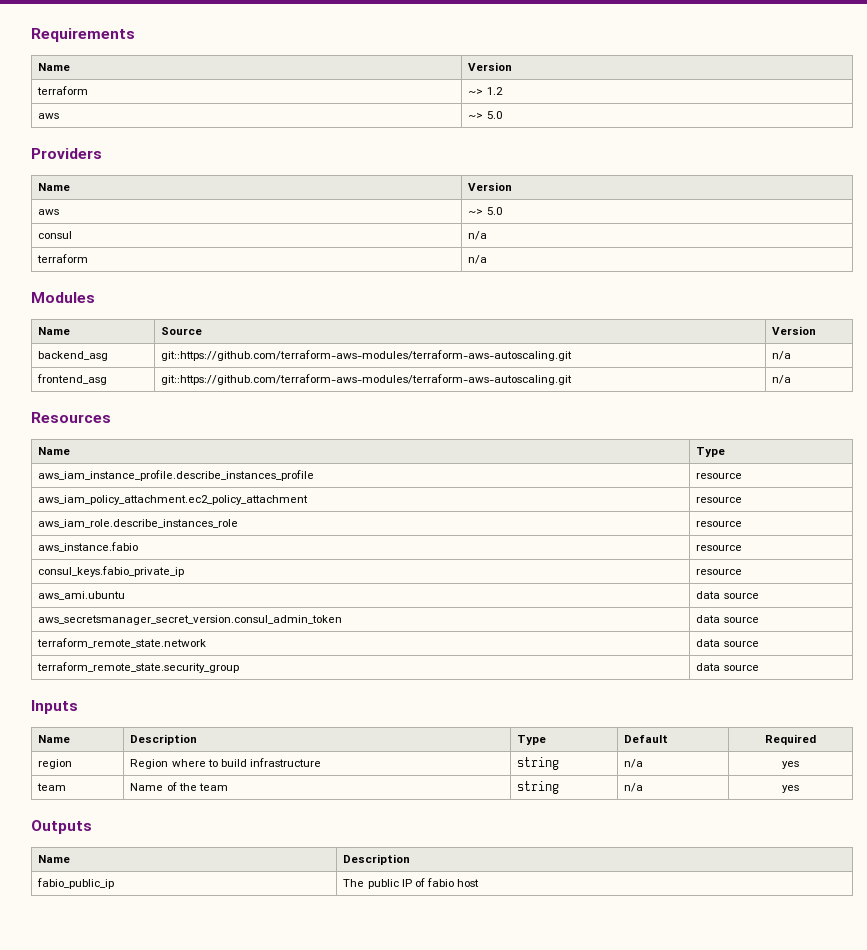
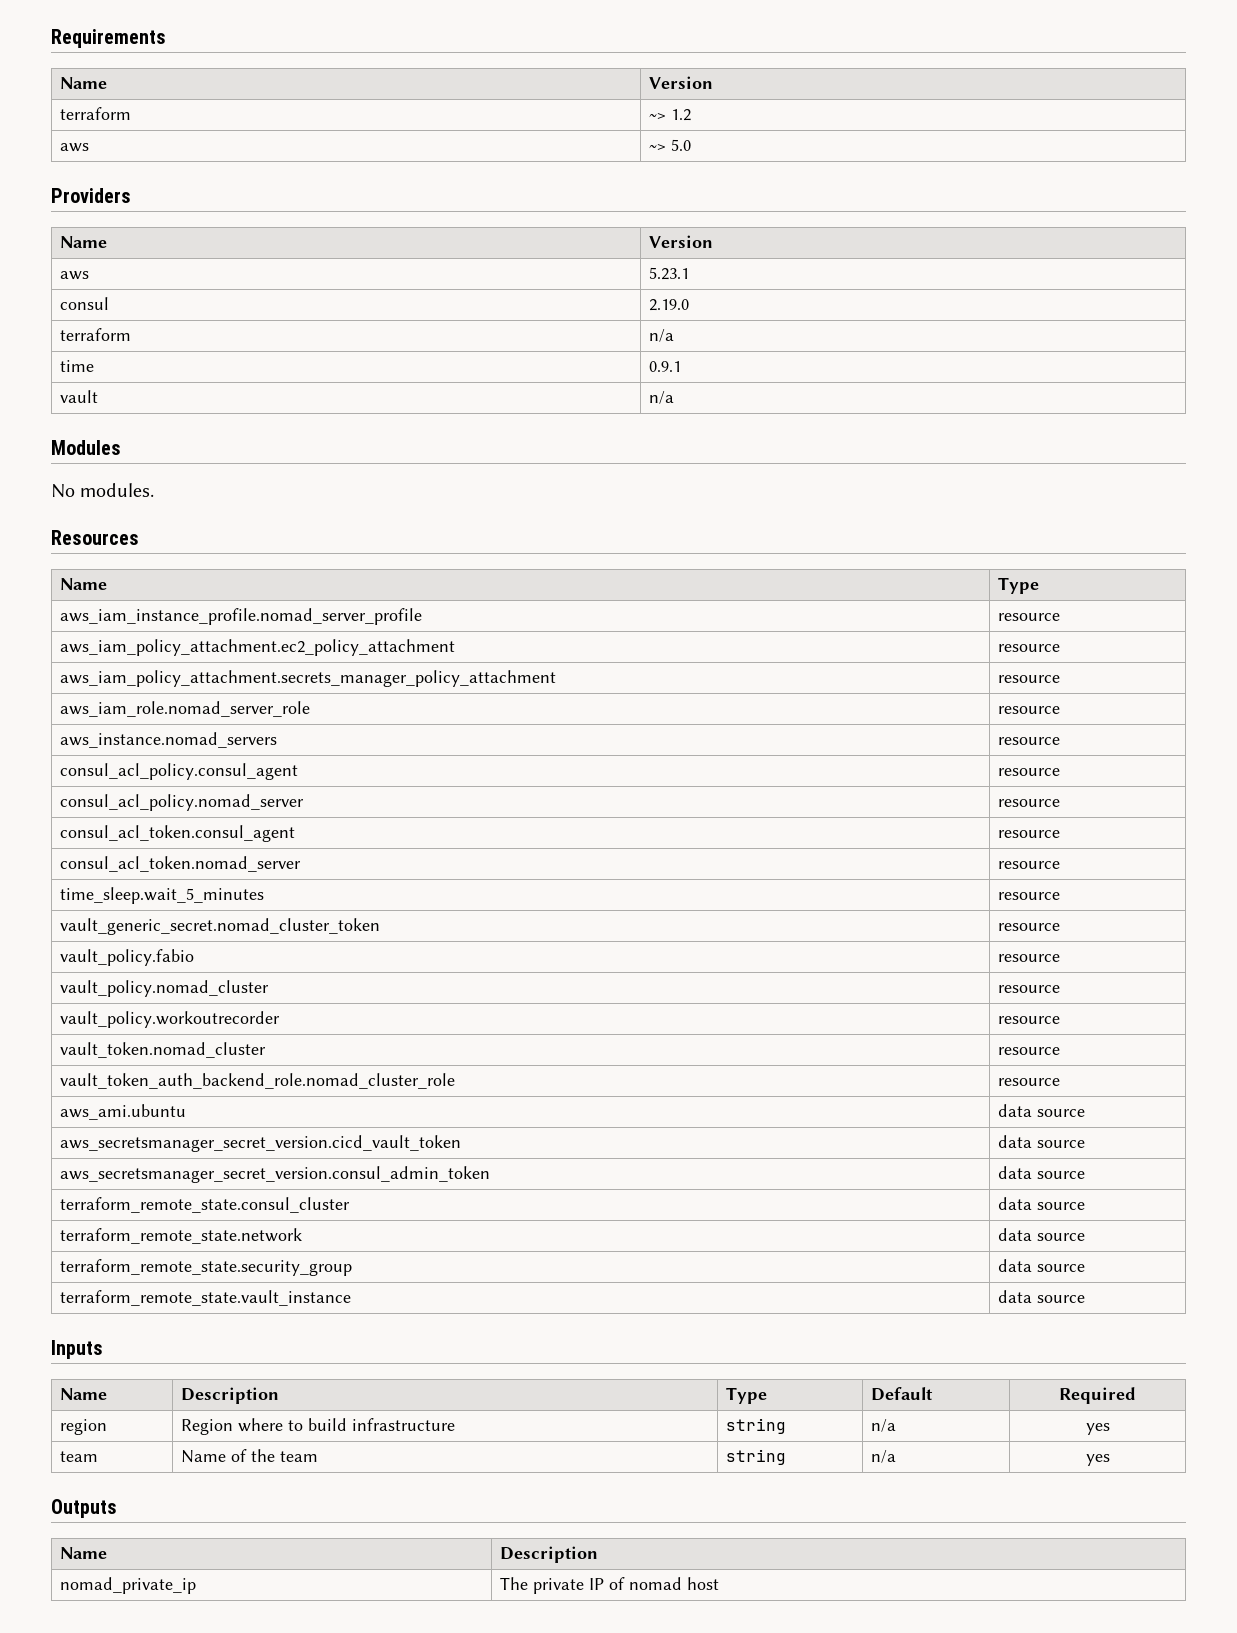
  Providers
  Name | Version
- aws | ~> 5.0
+ aws | 5.23.1
- consul | n/a
+ consul | 2.19.0
+ time | 0.9.1
+ vault | n/a
  Modules
- Name | Source | Version
- backend_asg | git::https://github.com/terraform-aws-modules/terraform-aws-autoscaling.git | n/a
- frontend_asg | git::https://github.com/terraform-aws-modules/terraform-aws-autoscaling.git | n/a
+ No modules.
- aws_iam_instance_profile.describe_instances_profile | resource
+ aws_iam_instance_profile.nomad_server_profile | resource
- aws_iam_role.describe_instances_role | resource
- aws_instance.fabio | resource
- consul_keys.fabio_private_ip | resource
+ aws_iam_policy_attachment.secrets_manager_policy_attachment | resource
+ aws_iam_role.nomad_server_role | resource
+ aws_instance.nomad_servers | resource
+ consul_acl_policy.consul_agent | resource
+ consul_acl_policy.nomad_server | resource
+ consul_acl_token.consul_agent | resource
+ consul_acl_token.nomad_server | resource
+ time_sleep.wait_5_minutes | resource
+ vault_generic_secret.nomad_cluster_token | resource
+ vault_policy.fabio | resource
+ vault_policy.nomad_cluster | resource
+ vault_policy.workoutrecorder | resource
+ vault_token.nomad_cluster | resource
+ vault_token_auth_backend_role.nomad_cluster_role | resource
+ aws_secretsmanager_secret_version.cicd_vault_token | data source
+ terraform_remote_state.consul_cluster | data source
+ terraform_remote_state.vault_instance | data source
- fabio_public_ip | The public IP of fabio host
+ nomad_private_ip | The private IP of nomad host

